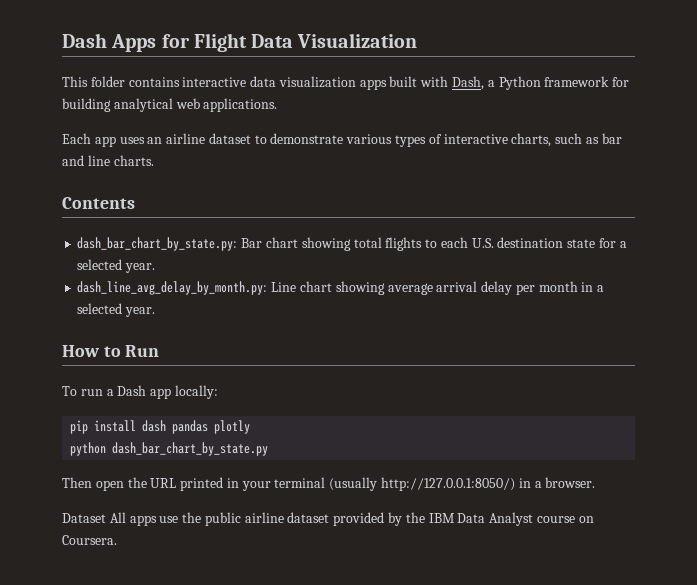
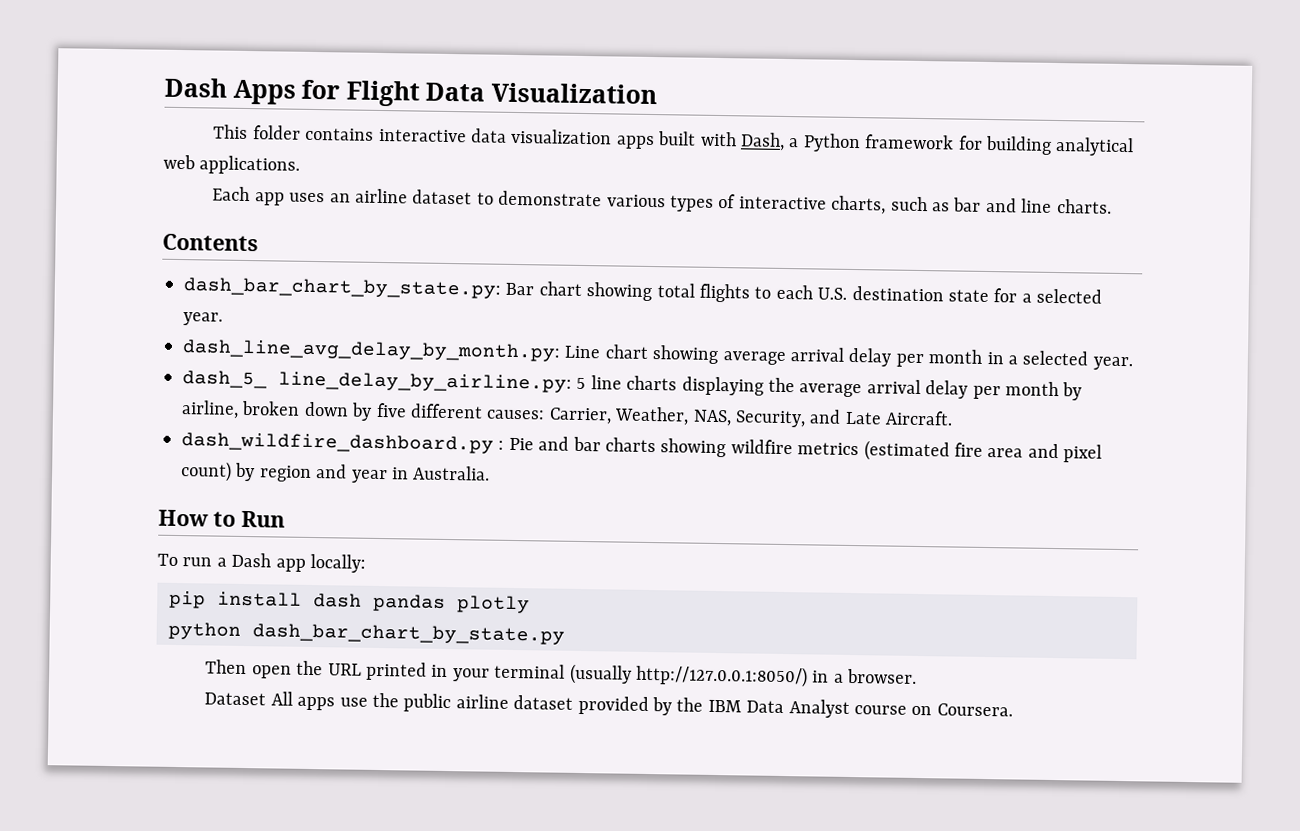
+ dash_5_ line_delay_by_airline.py: 5 line charts displaying the average arrival delay per month by airline, broken down by five different causes: Carrier, Weather, NAS, Security, and Late Aircraft.
+ dash_wildfire_dashboard.py : Pie and bar charts showing wildfire metrics (estimated fire area and pixel count) by region and year in Australia.

